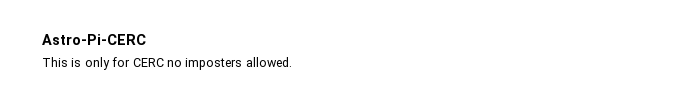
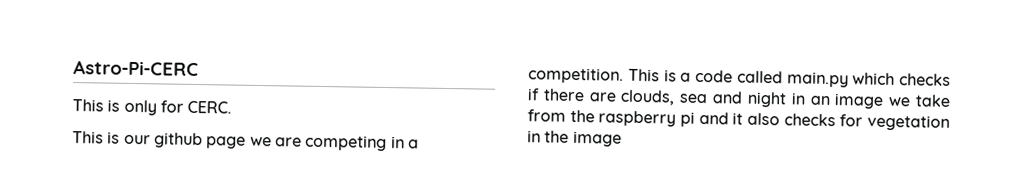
- This is only for CERC no imposters allowed.
+ This is only for CERC.
+ This is our github page we are competing in a competition. This is a code called main.py which checks if there are clouds, sea and night in an image we take from the raspberry pi and it also checks for vegetation in the image

